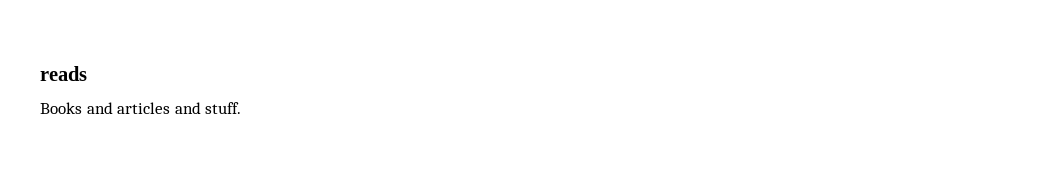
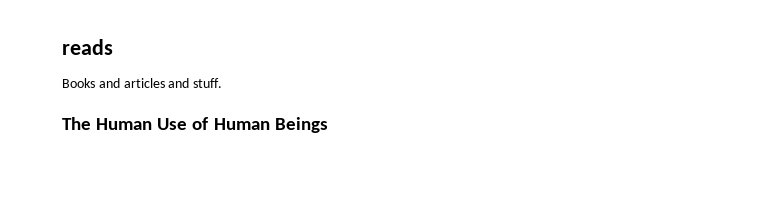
+ The Human Use of Human Beings

